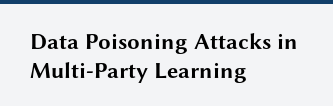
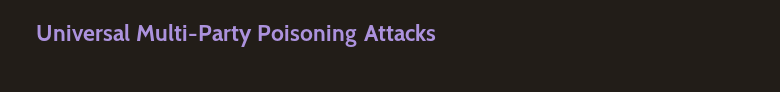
- Data Poisoning Attacks in Multi-Party Learning
+ Universal Multi-Party Poisoning Attacks

